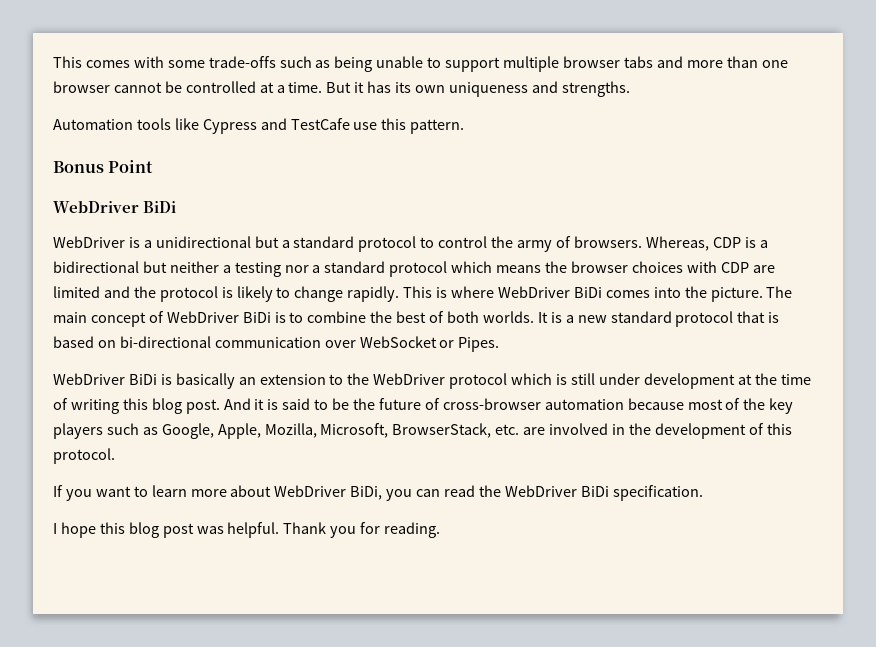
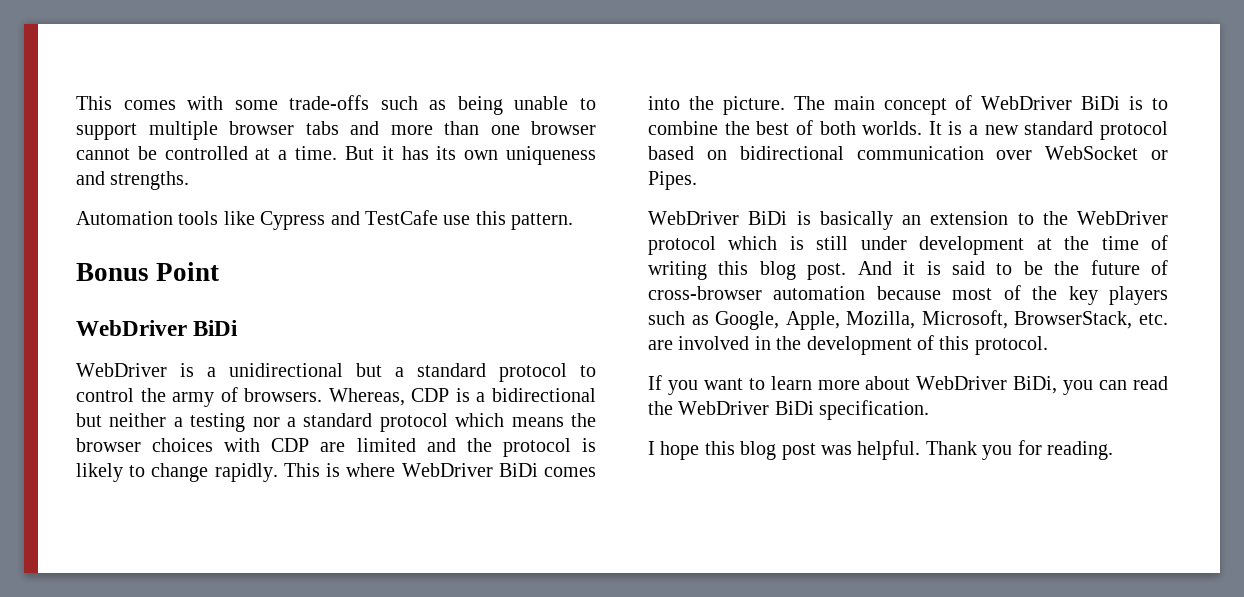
- It is a new standard protocol that is based on bi-directional communication over WebSocket or Pipes.
+ It is a new standard protocol based on bidirectional communication over WebSocket or Pipes.

